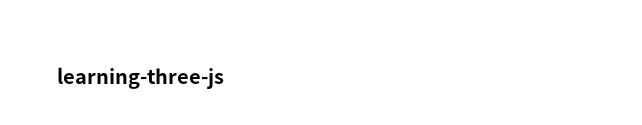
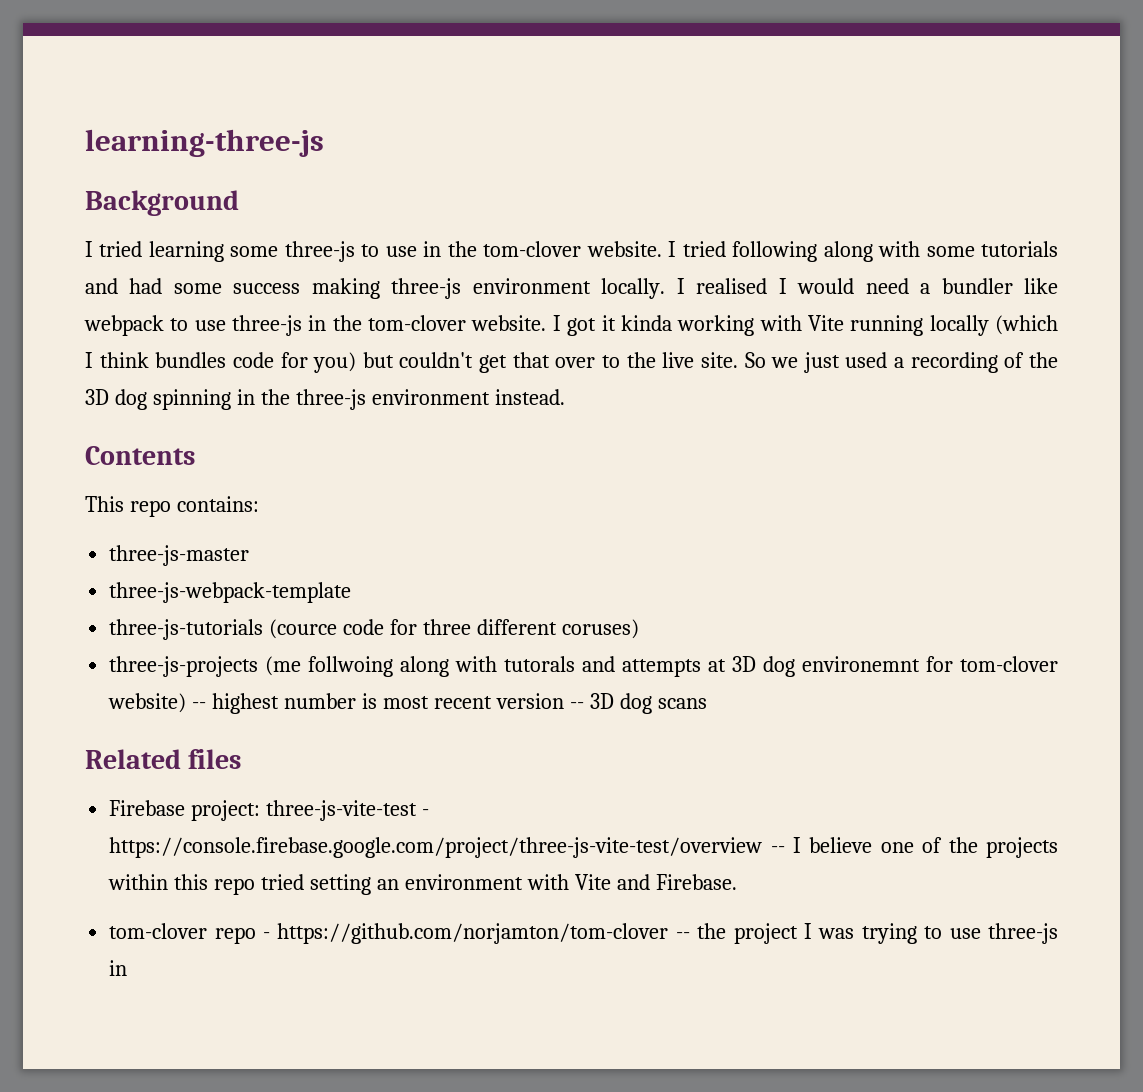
+ Background
+ I tried learning some three-js to use in the tom-clover website. I tried following along with some tutorials and had some success making three-js environment locally. I realised I would need a bundler like webpack to use three-js in the tom-clover website. I got it kinda working with Vite running locally (which I think bundles code for you) but couldn't get that over to the live site. So we just used a recording of the 3D dog spinning in the three-js environment instead.
+ Contents
+ This repo contains:
+ three-js-master
+ three-js-webpack-template
+ three-js-tutorials (cource code for three different coruses)
+ three-js-projects (me follwoing along with tutorals and attempts at 3D dog environemnt for tom-clover website) -- highest number is most recent version -- 3D dog scans
+ Related files
+ Firebase project: three-js-vite-test - https://console.firebase.google.com/project/three-js-vite-test/overview -- I believe one of the projects within this repo tried setting an environment with Vite and Firebase.
+ tom-clover repo - https://github.com/norjamton/tom-clover -- the project I was trying to use three-js in

